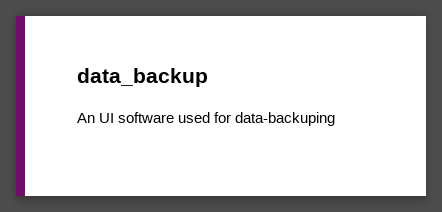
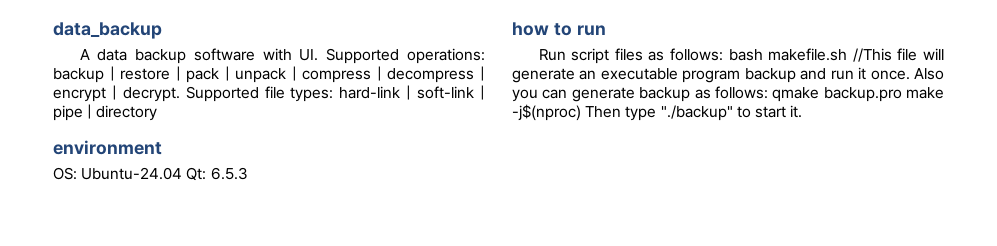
- An UI software used for data-backuping
+ A data backup software with UI. Supported operations: backup | restore | pack | unpack | compress | decompress | encrypt | decrypt. Supported file types: hard-link | soft-link | pipe | directory
+ environment
+ OS: Ubuntu-24.04 Qt: 6.5.3
+ how to run
+ Run script files as follows: bash makefile.sh //This file will generate an executable program backup and run it once. Also you can generate backup as follows: qmake backup.pro make -j$(nproc) Then type "./backup" to start it.

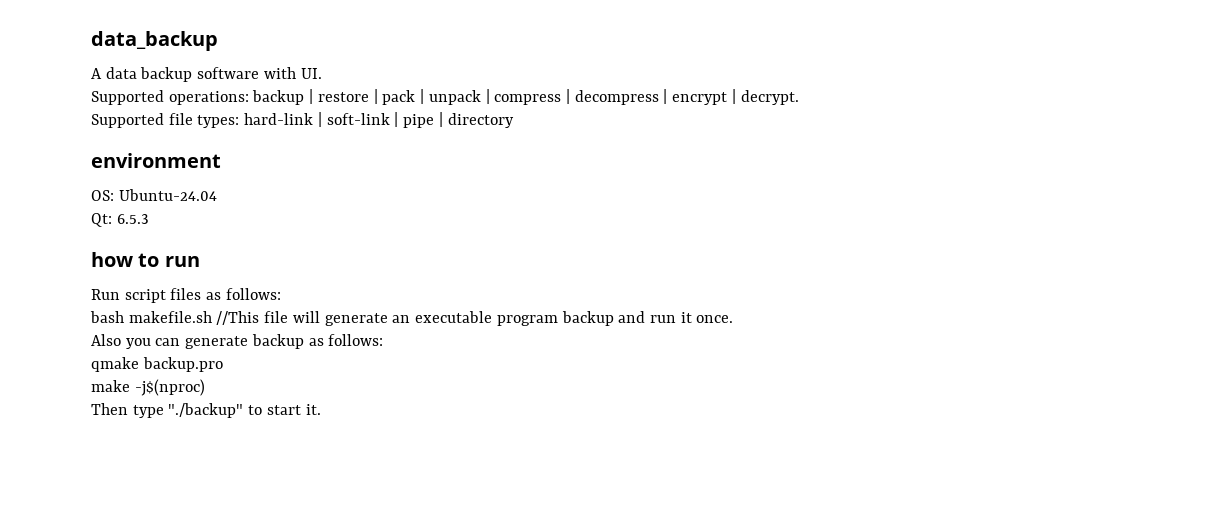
- A data backup software with UI. Supported operations: backup | restore | pack | unpack | compress | decompress | encrypt | decrypt. Supported file types: hard-link | soft-link | pipe | directory
+ A data backup software with UI.
+ Supported operations: backup | restore | pack | unpack | compress | decompress | encrypt | decrypt.
+ Supported file types: hard-link | soft-link | pipe | directory
- OS: Ubuntu-24.04 Qt: 6.5.3
+ OS: Ubuntu-24.04
+ Qt: 6.5.3
- Run script files as follows: bash makefile.sh //This file will generate an executable program backup and run it once. Also you can generate backup as follows: qmake backup.pro make -j$(nproc) Then type "./backup" to start it.
+ Run script files as follows:
+ bash makefile.sh //This file will generate an executable program backup and run it once.
+ Also you can generate backup as follows:
+ qmake backup.pro
+ make -j$(nproc)
+ Then type "./backup" to start it.

